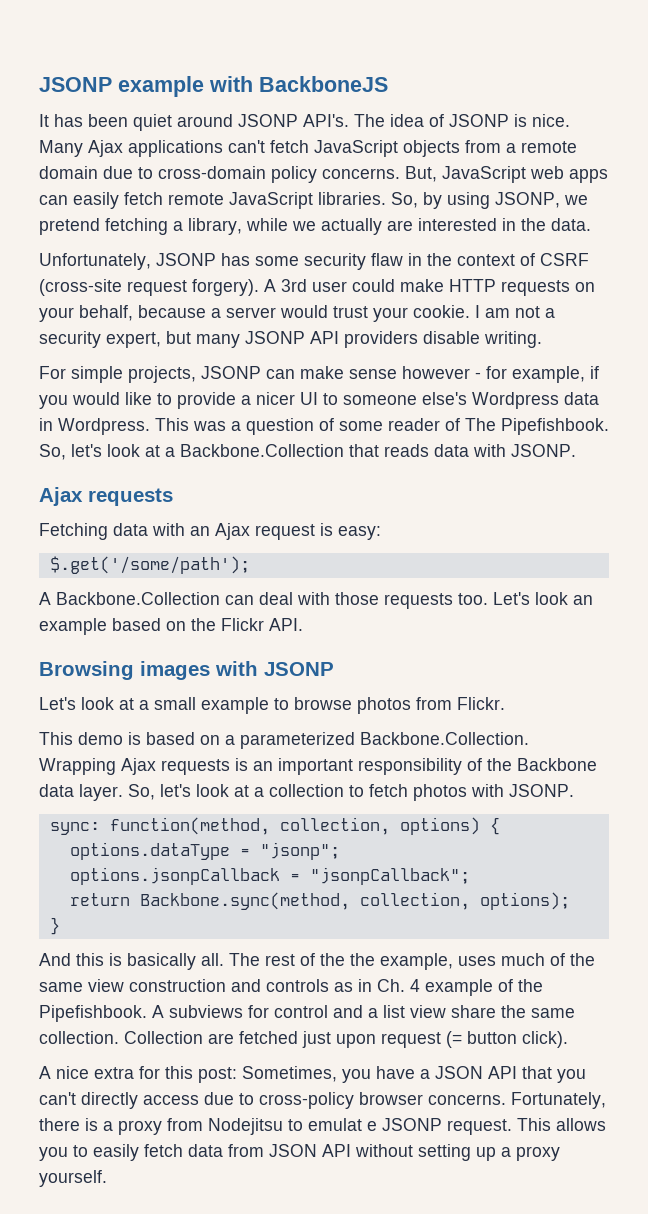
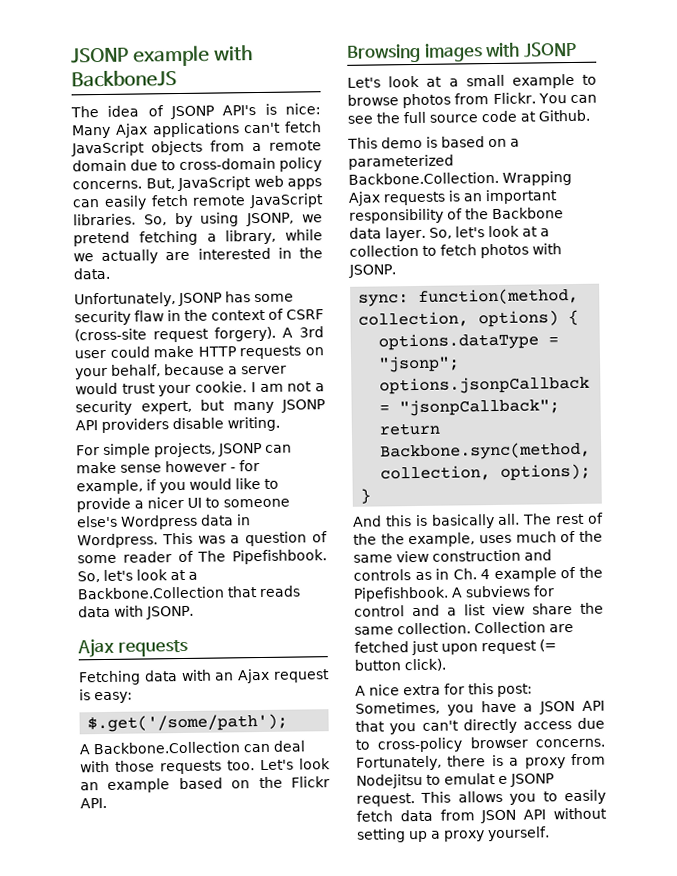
- It has been quiet around JSONP API's. The idea of JSONP is nice. Many Ajax applications can't fetch JavaScript objects from a remote domain due to cross-domain policy concerns.
+ The idea of JSONP API's is nice: Many Ajax applications can't fetch JavaScript objects from a remote domain due to cross-domain policy concerns.
+ You can see the full source code at Github.

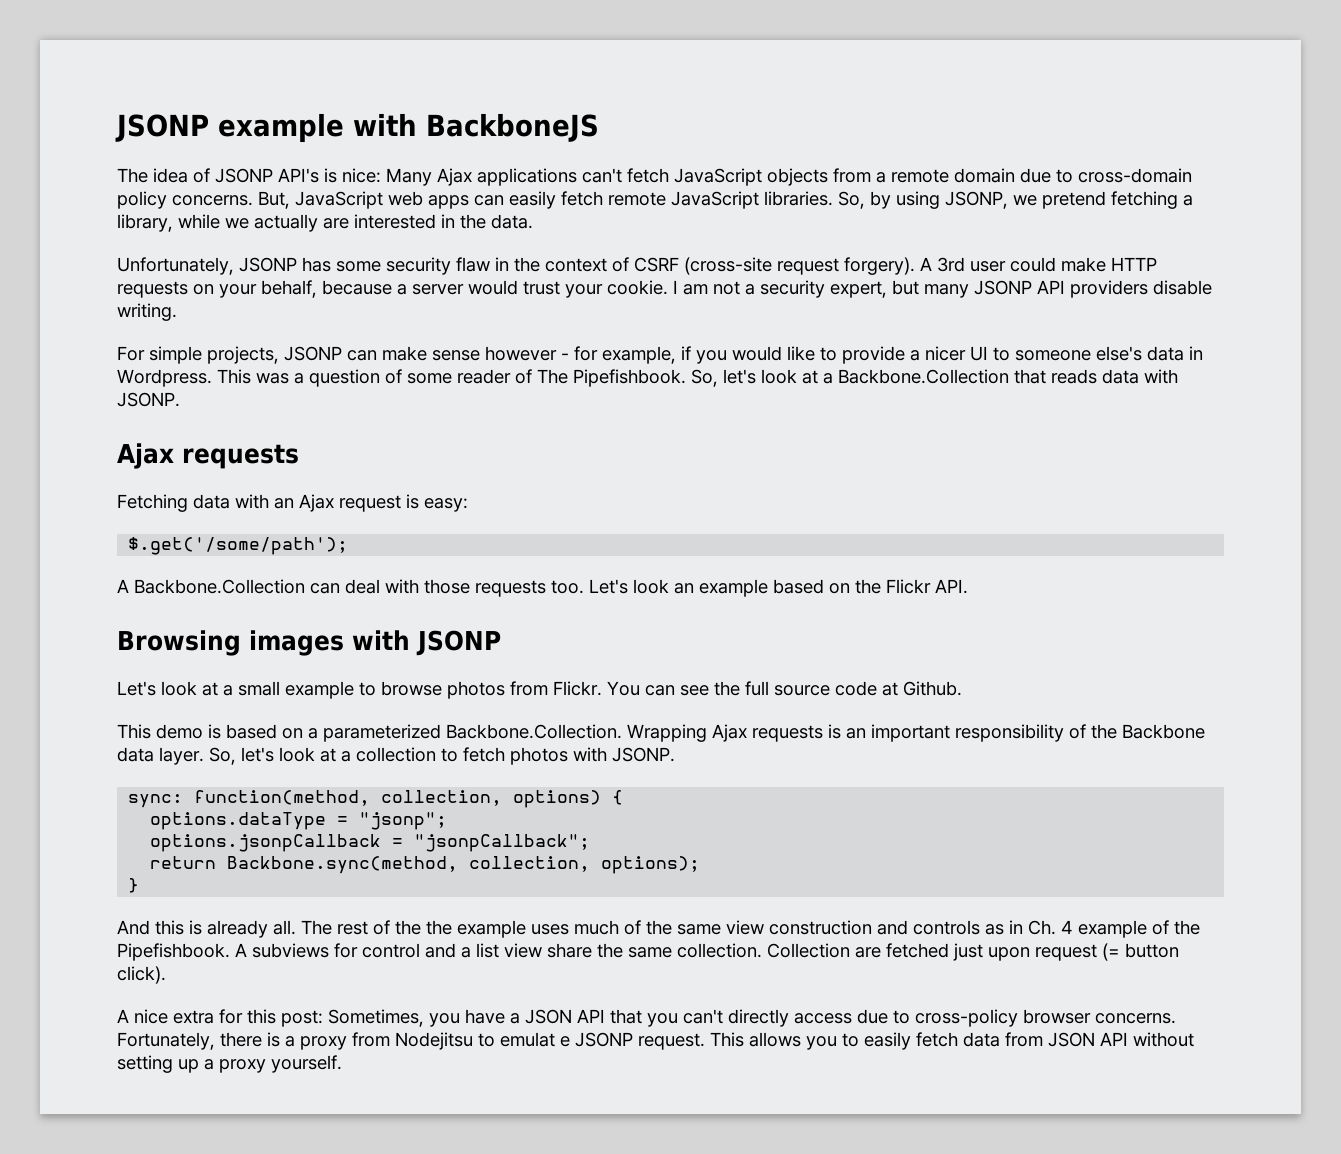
- For simple projects, JSONP can make sense however - for example, if you would like to provide a nicer UI to someone else's Wordpress data in Wordpress.
+ For simple projects, JSONP can make sense however - for example, if you would like to provide a nicer UI to someone else's data in Wordpress.
- And this is basically all.
+ And this is already all.
- The rest of the the example, uses much of the same view construction and controls as in Ch. 4 example of the Pipefishbook.
+ The rest of the the example uses much of the same view construction and controls as in Ch. 4 example of the Pipefishbook.

